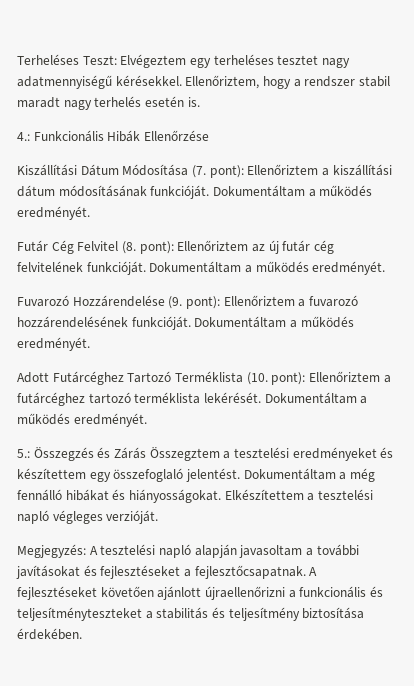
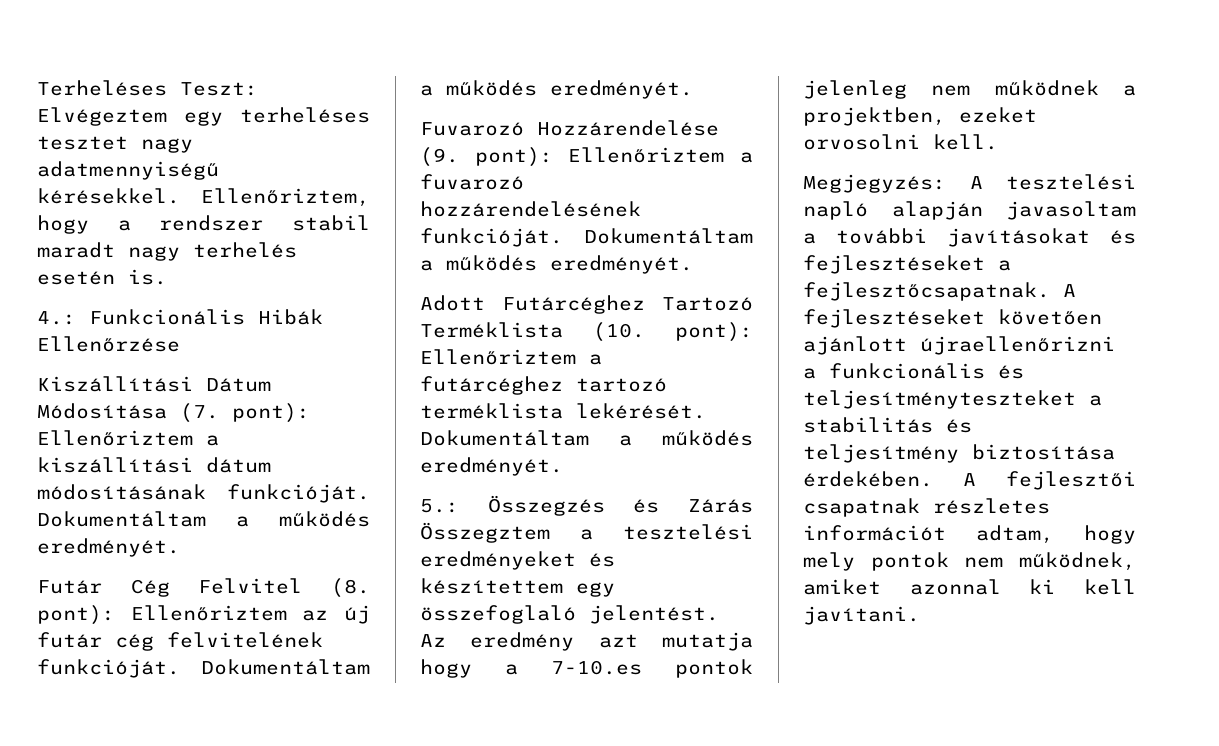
- Dokumentáltam a még fennálló hibákat és hiányosságokat. Elkészítettem a tesztelési napló végleges verzióját.
+ Az eredmény azt mutatja hogy a 7-10.es pontok jelenleg nem működnek a projektben, ezeket orvosolni kell.
+ A fejlesztői csapatnak részletes információt adtam, hogy mely pontok nem működnek, amiket azonnal ki kell javítani.

